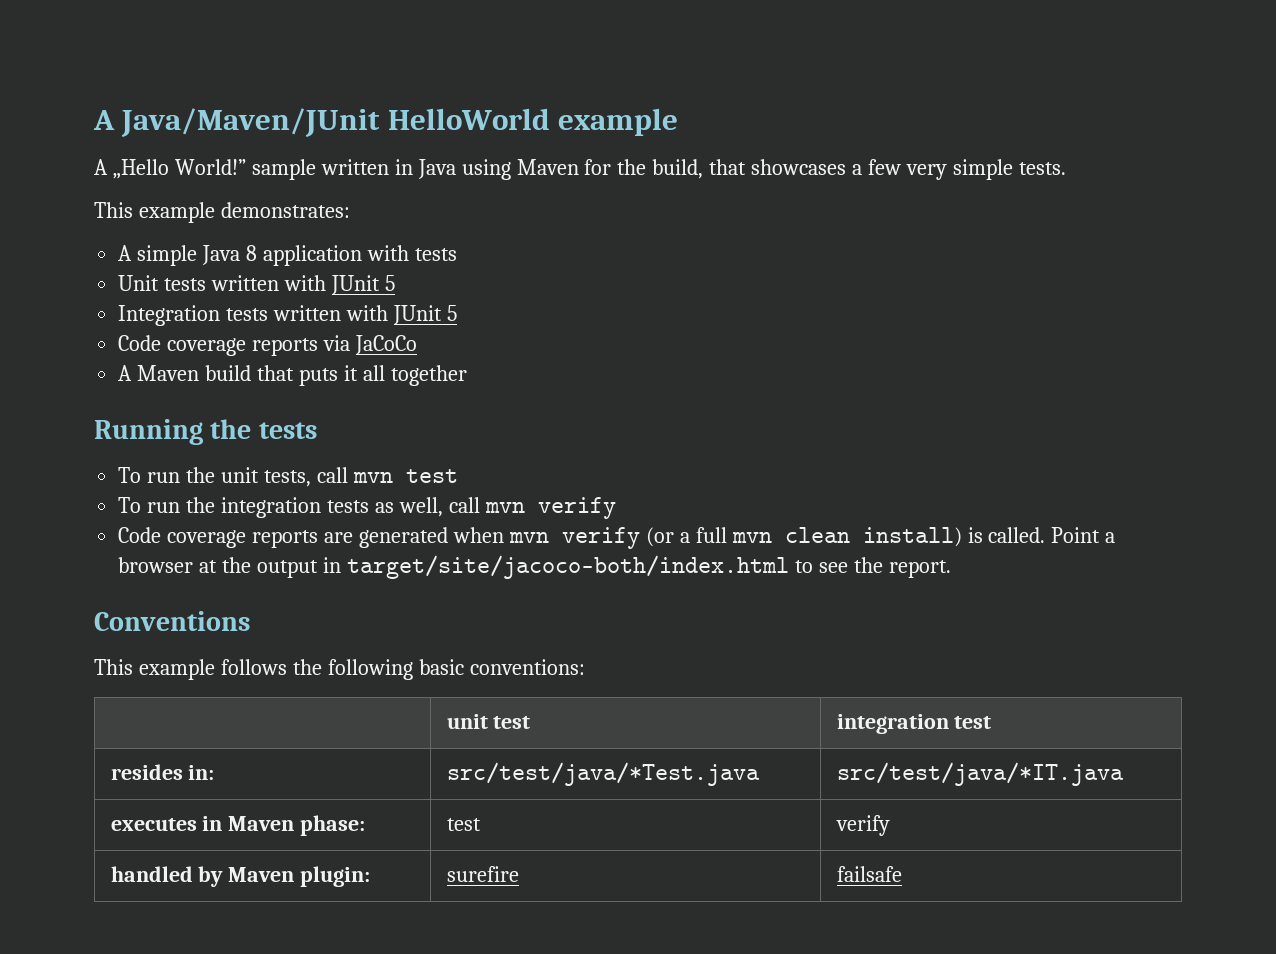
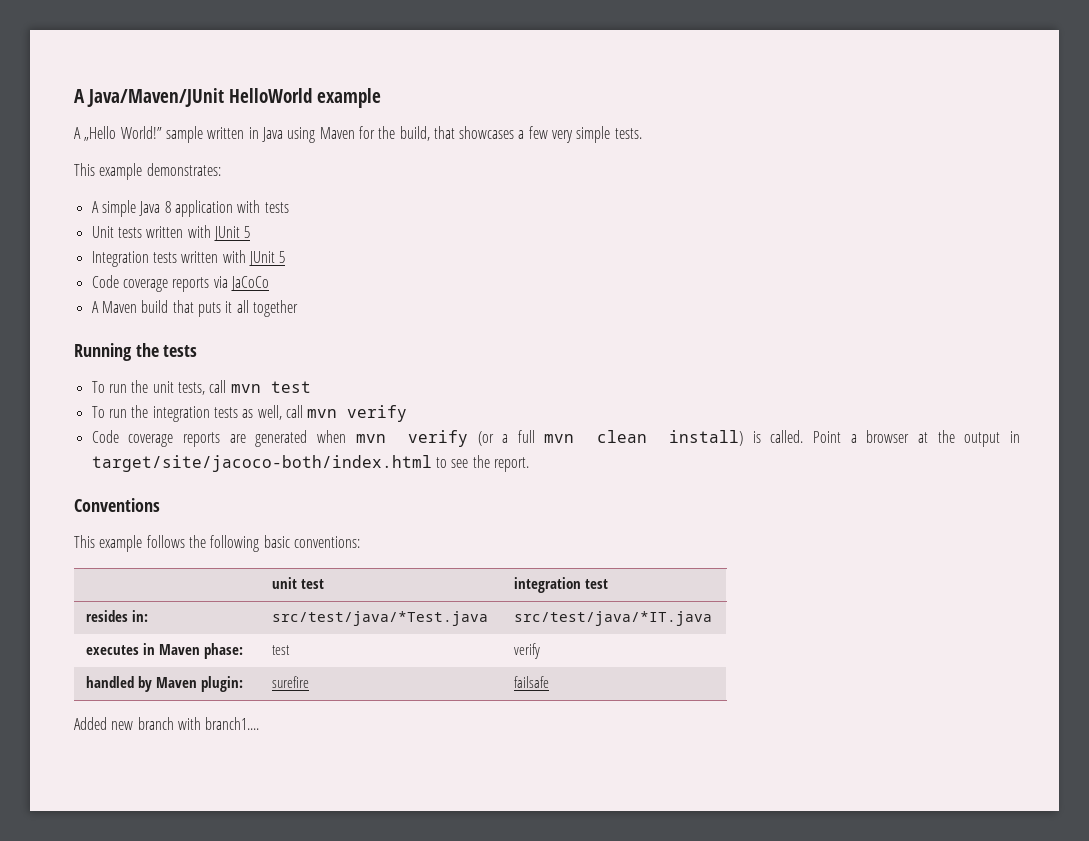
+ Added new branch with branch1....

